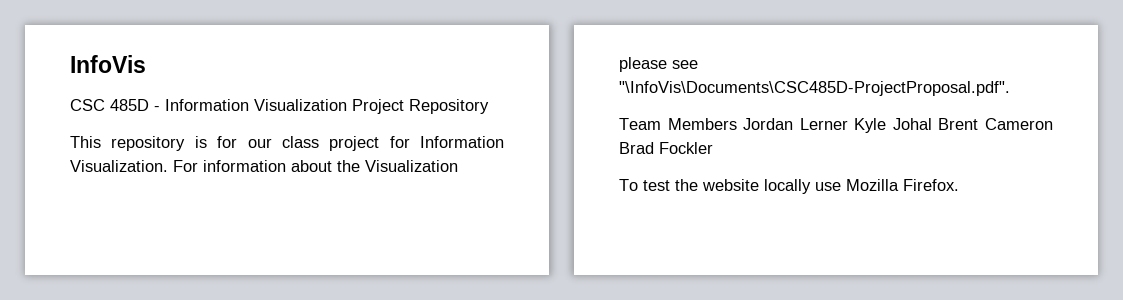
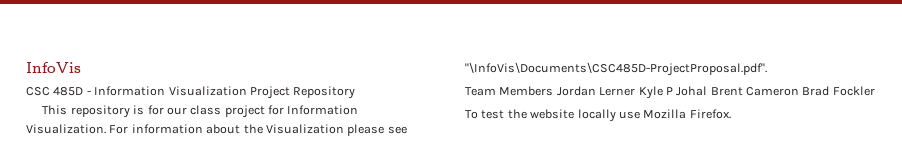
- Team Members Jordan Lerner Kyle Johal Brent Cameron Brad Fockler
+ Team Members Jordan Lerner Kyle P Johal Brent Cameron Brad Fockler

